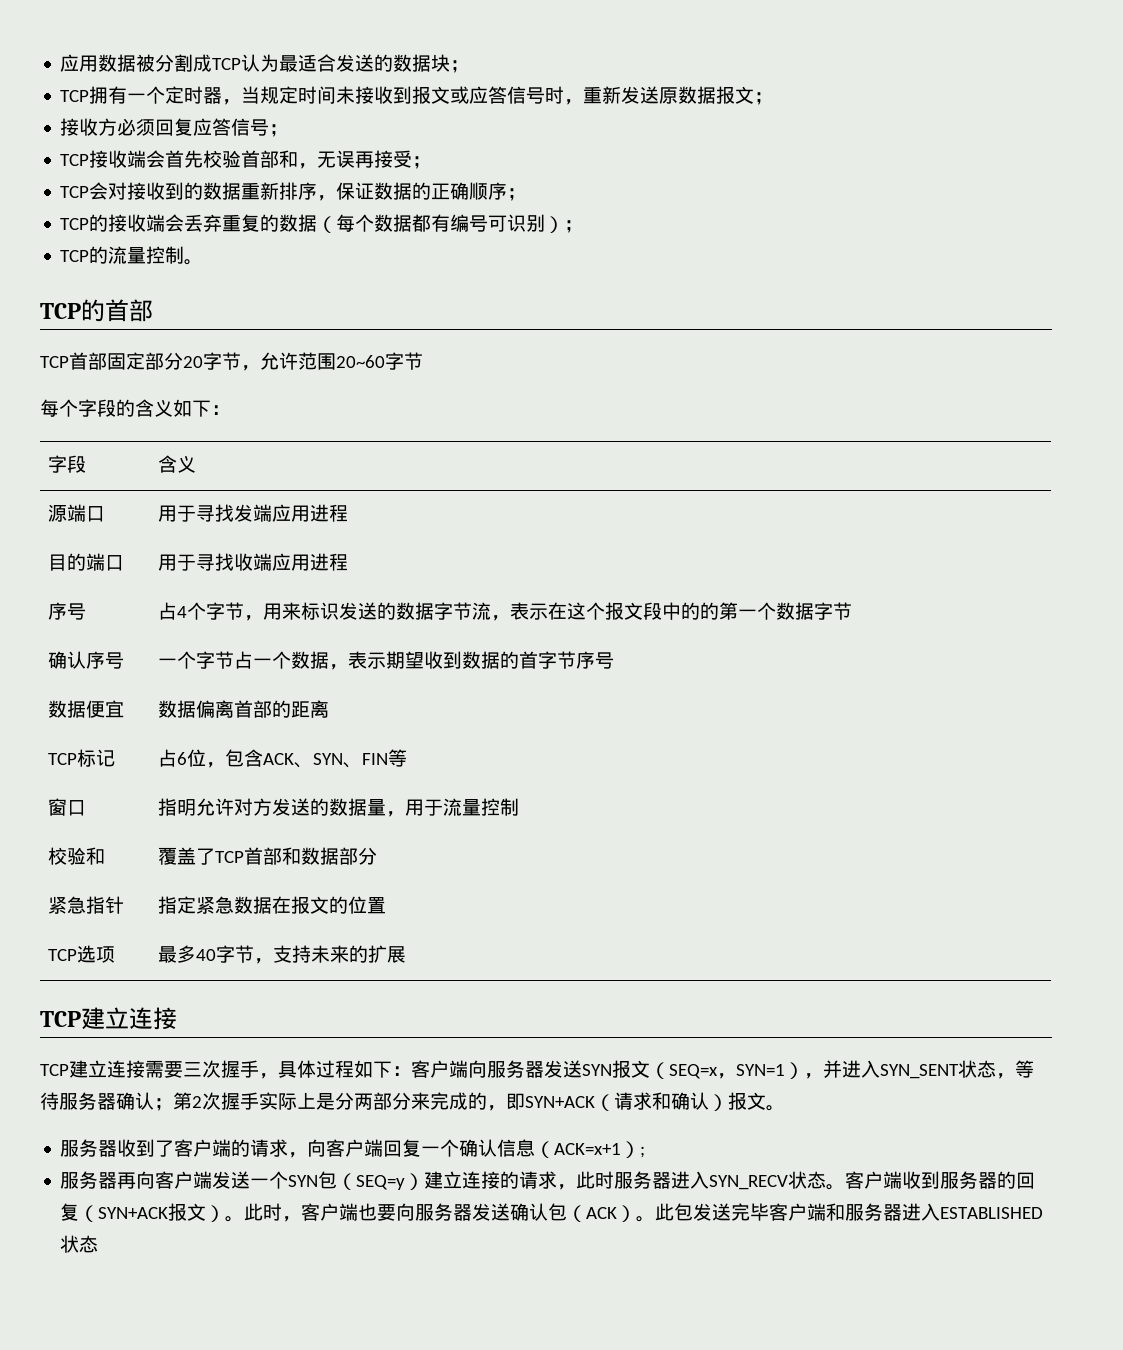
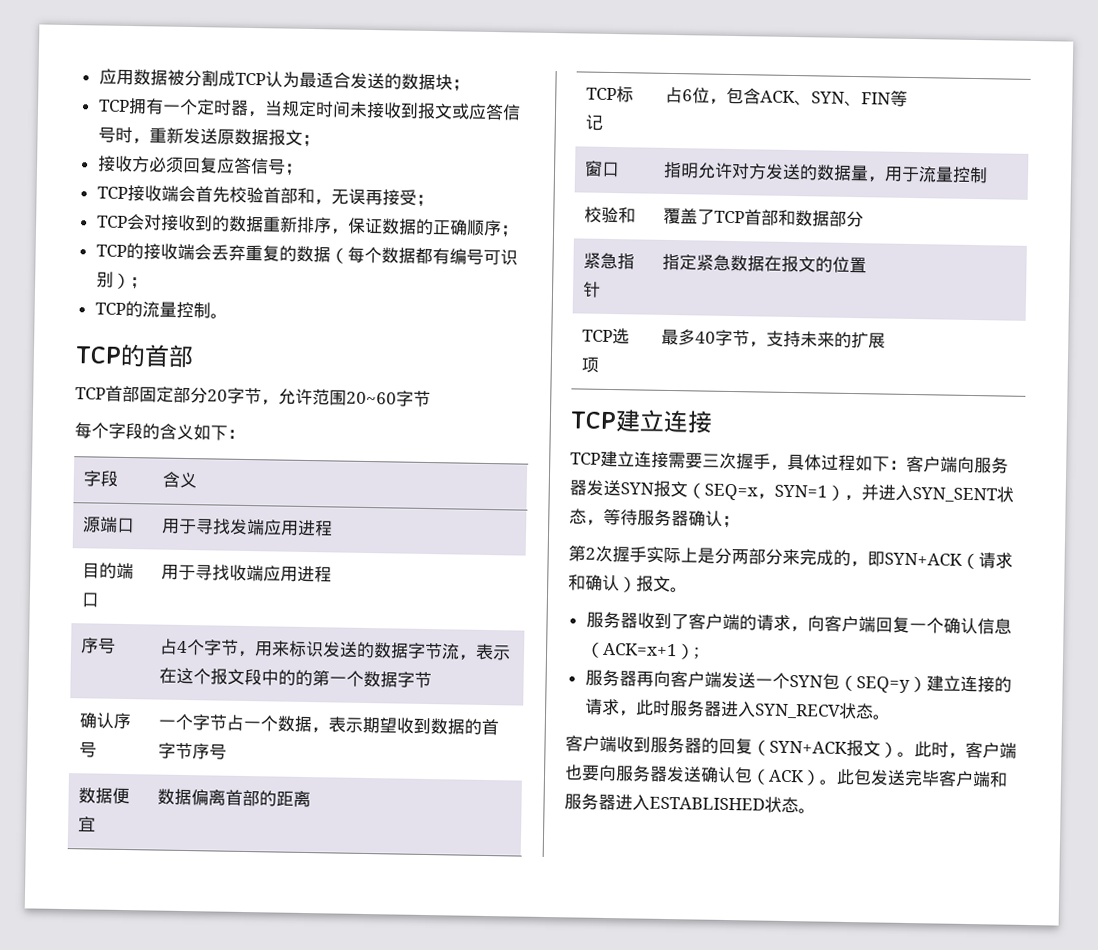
- TCP建立连接需要三次握手，具体过程如下：客户端向服务器发送SYN报文（SEQ=x，SYN=1），并进入SYN_SENT状态，等待服务器确认；第2次握手实际上是分两部分来完成的，即SYN+ACK（请求和确认）报文。
+ TCP建立连接需要三次握手，具体过程如下：客户端向服务器发送SYN报文（SEQ=x，SYN=1），并进入SYN_SENT状态，等待服务器确认；
+ 第2次握手实际上是分两部分来完成的，即SYN+ACK（请求和确认）报文。
- 服务器再向客户端发送一个SYN包（SEQ=y）建立连接的请求，此时服务器进入SYN_RECV状态。客户端收到服务器的回复（SYN+ACK报文）。
+ 服务器再向客户端发送一个SYN包（SEQ=y）建立连接的请求，此时服务器进入SYN_RECV状态。
+ 客户端收到服务器的回复（SYN+ACK报文）。
- 此包发送完毕客户端和服务器进入ESTABLISHED状态
+ 此包发送完毕客户端和服务器进入ESTABLISHED状态。

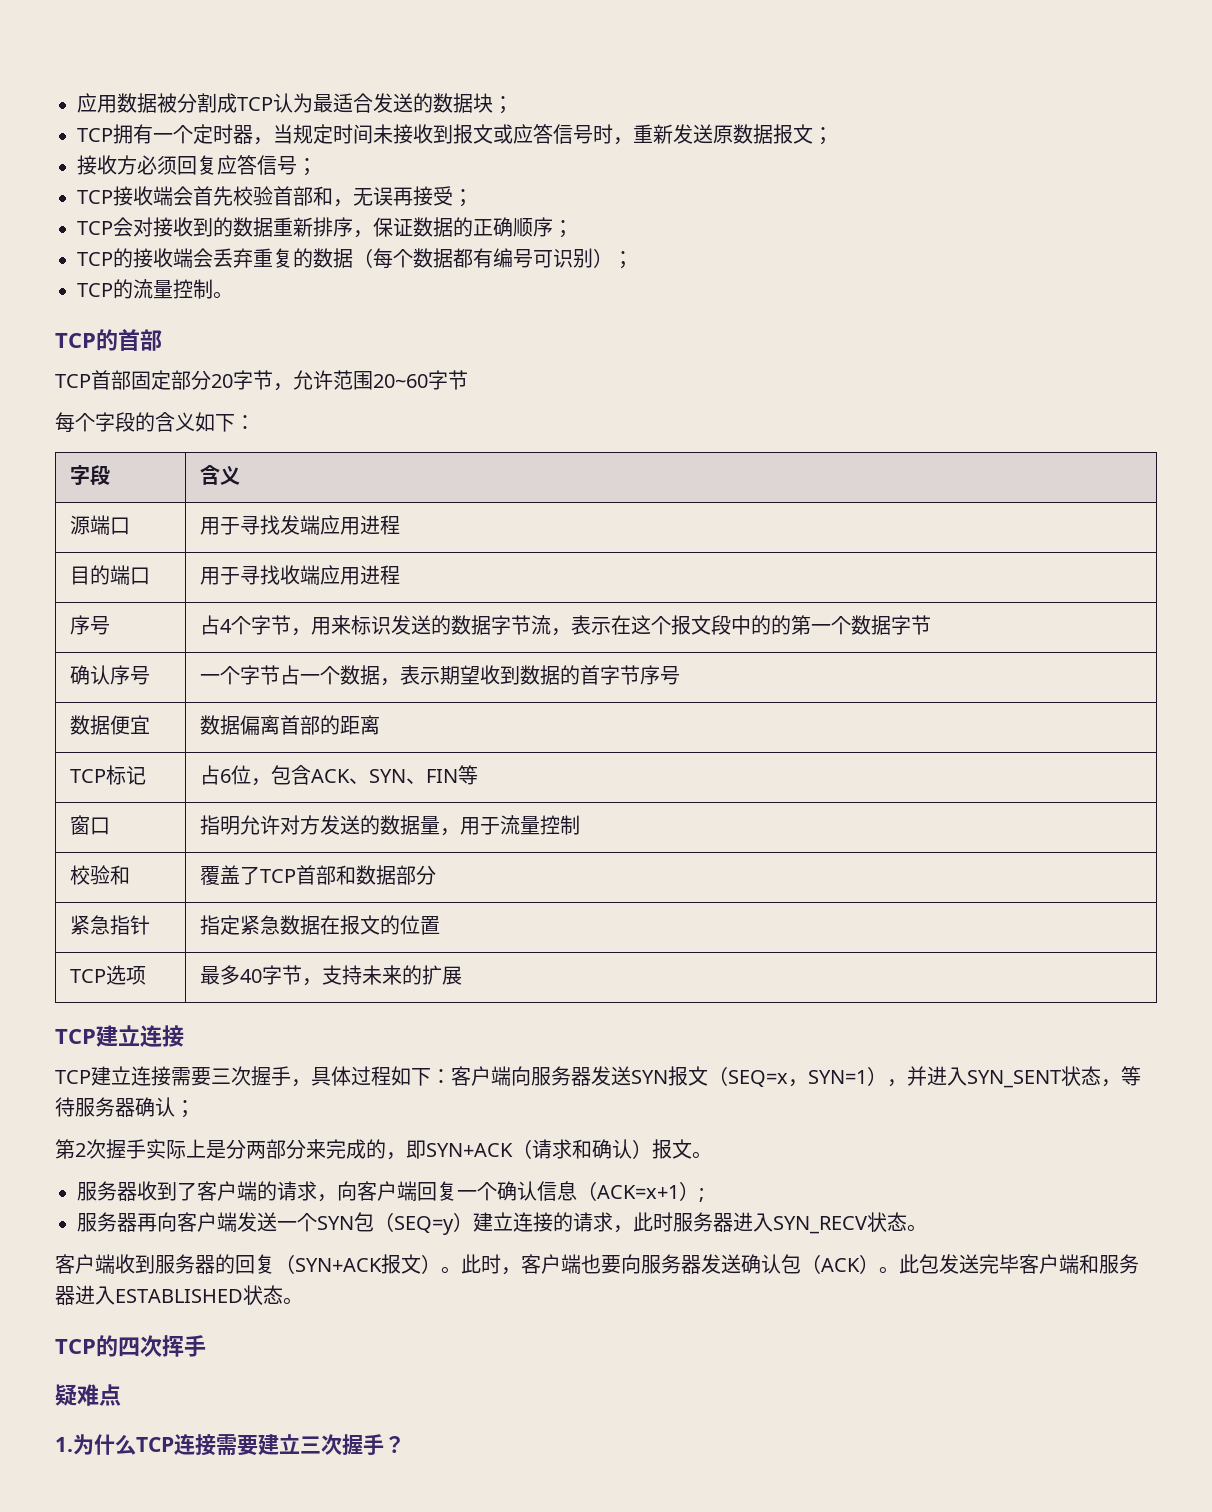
+ TCP的四次挥手
+ 疑难点
+ 1.为什么TCP连接需要建立三次握手？

